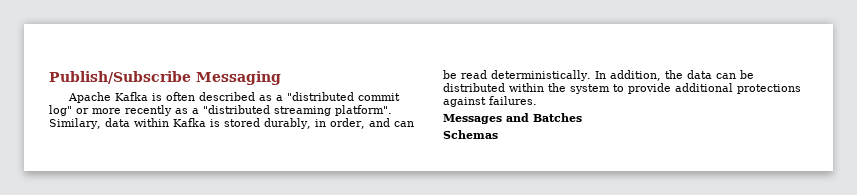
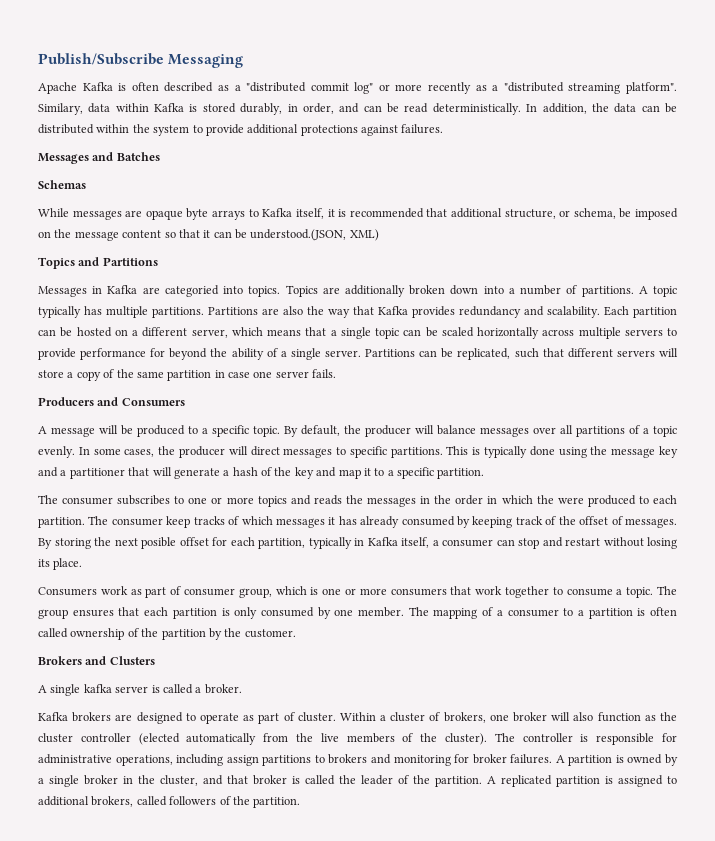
+ While messages are opaque byte arrays to Kafka itself, it is recommended that additional structure, or schema, be imposed on the message content so that it can be understood.(JSON, XML)
+ Topics and Partitions
+ Messages in Kafka are categoried into topics. Topics are additionally broken down into a number of partitions. A topic typically has multiple partitions. Partitions are also the way that Kafka provides redundancy and scalability. Each partition can be hosted on a different server, which means that a single topic can be scaled horizontally across multiple servers to provide performance for beyond the ability of a single server. Partitions can be replicated, such that different servers will store a copy of the same partition in case one server fails.
+ Producers and Consumers
+ A message will be produced to a specific topic. By default, the producer will balance messages over all partitions of a topic evenly. In some cases, the producer will direct messages to specific partitions. This is typically done using the message key and a partitioner that will generate a hash of the key and map it to a specific partition.
+ The consumer subscribes to one or more topics and reads the messages in the order in which the were produced to each partition. The consumer keep tracks of which messages it has already consumed by keeping track of the offset of messages. By storing the next posible offset for each partition, typically in Kafka itself, a consumer can stop and restart without losing its place.
+ Consumers work as part of consumer group, which is one or more consumers that work together to consume a topic. The group ensures that each partition is only consumed by one member. The mapping of a consumer to a partition is often called ownership of the partition by the customer.
+ Brokers and Clusters
+ A single kafka server is called a broker.
+ Kafka brokers are designed to operate as part of cluster. Within a cluster of brokers, one broker will also function as the cluster controller (elected automatically from the live members of the cluster). The controller is responsible for administrative operations, including assign partitions to brokers and monitoring for broker failures. A partition is owned by a single broker in the cluster, and that broker is called the leader of the partition. A replicated partition is assigned to additional brokers, called followers of the partition.

